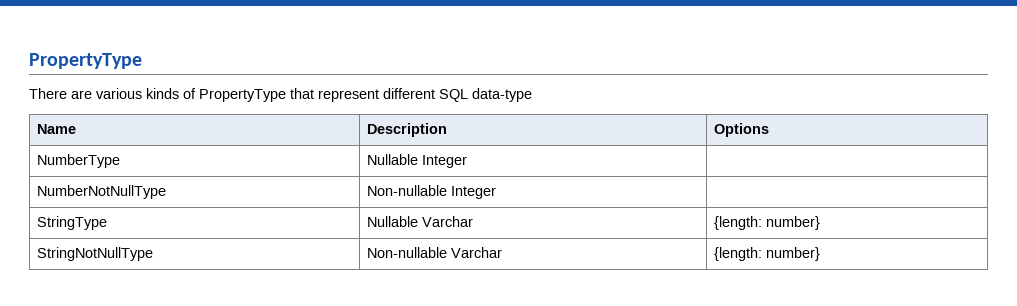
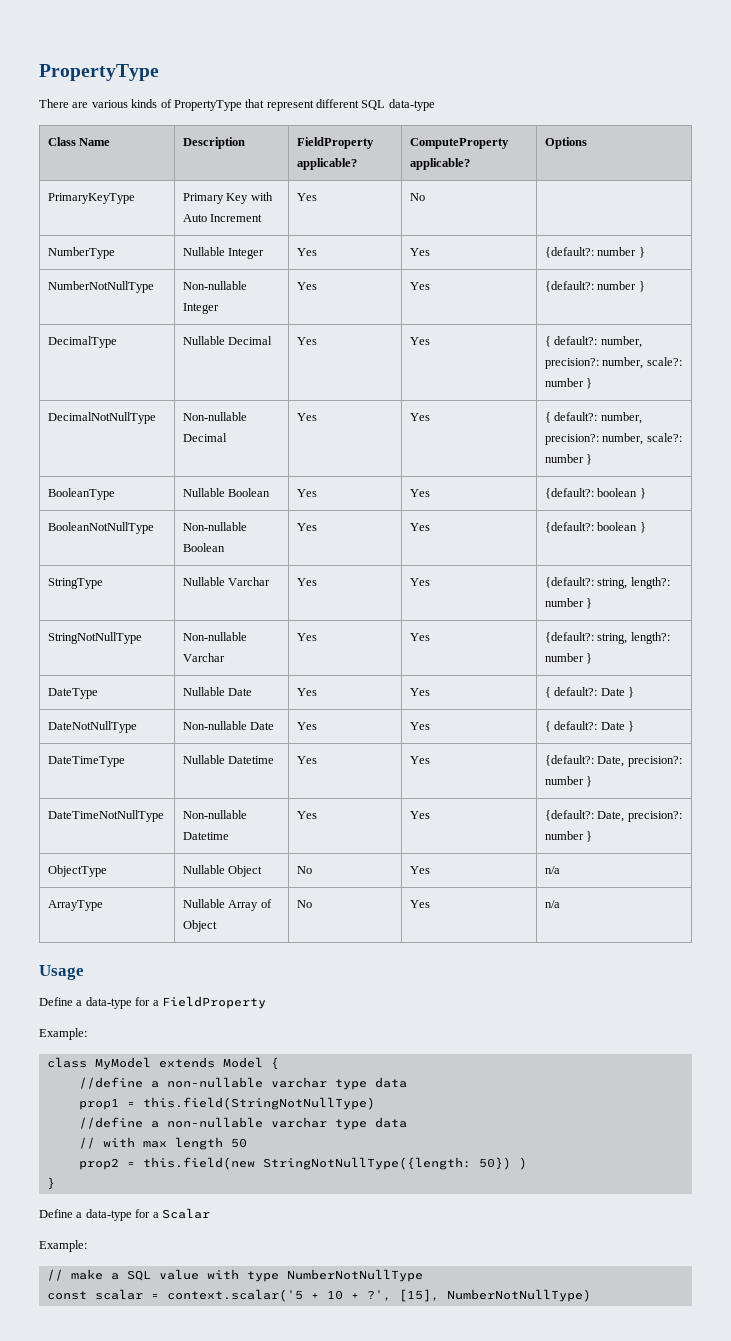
- Name | Description | Options
- NumberType | Nullable Integer |
- NumberNotNullType | Non-nullable Integer |
- StringType | Nullable Varchar | {length: number}
- StringNotNullType | Non-nullable Varchar | {length: number}
+ Class Name | Description | FieldProperty applicable? | ComputeProperty applicable? | Options
+ PrimaryKeyType | Primary Key with Auto Increment | Yes | No |
+ NumberType | Nullable Integer | Yes | Yes | {default?: number }
+ NumberNotNullType | Non-nullable Integer | Yes | Yes | {default?: number }
+ DecimalType | Nullable Decimal | Yes | Yes | { default?: number, precision?: number, scale?: number }
+ DecimalNotNullType | Non-nullable Decimal | Yes | Yes | { default?: number, precision?: number, scale?: number }
+ BooleanType | Nullable Boolean | Yes | Yes | {default?: boolean }
+ BooleanNotNullType | Non-nullable Boolean | Yes | Yes | {default?: boolean }
+ StringType | Nullable Varchar | Yes | Yes | {default?: string, length?: number }
+ StringNotNullType | Non-nullable Varchar | Yes | Yes | {default?: string, length?: number }
+ DateType | Nullable Date | Yes | Yes | { default?: Date }
+ DateNotNullType | Non-nullable Date | Yes | Yes | { default?: Date }
+ DateTimeType | Nullable Datetime | Yes | Yes | {default?: Date, precision?: number }
+ DateTimeNotNullType | Non-nullable Datetime | Yes | Yes | {default?: Date, precision?: number }
+ ObjectType | Nullable Object | No | Yes | n/a
+ ArrayType | Nullable Array of Object | No | Yes | n/a
+ Usage
+ Define a data-type for a FieldProperty
+ Example:
+ class MyModel extends Model {
+ //define a non-nullable varchar type data
+ prop1 = this.field(StringNotNullType)
+ //define a non-nullable varchar type data
+ // with max length 50
+ prop2 = this.field(new StringNotNullType({length: 50}) )
+ }
+ Define a data-type for a Scalar
+ Example:
+ // make a SQL value with type NumberNotNullType
+ const scalar = context.scalar('5 + 10 + ?', [15], NumberNotNullType)

